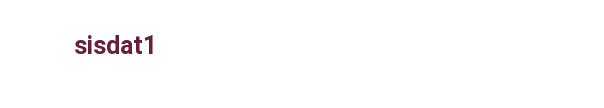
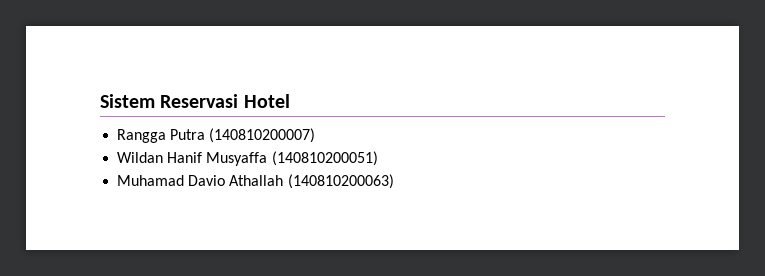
- sisdat1
+ Sistem Reservasi Hotel
+ Rangga Putra (140810200007)
+ Wildan Hanif Musyaffa (140810200051)
+ Muhamad Davio Athallah (140810200063)

